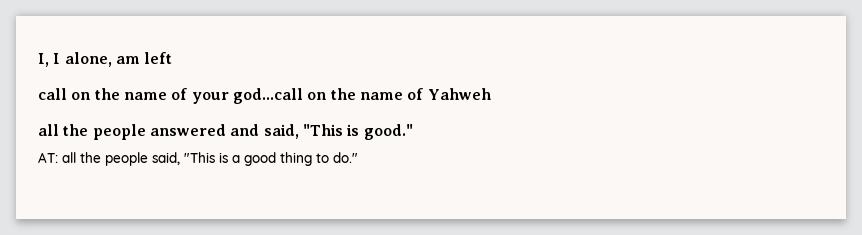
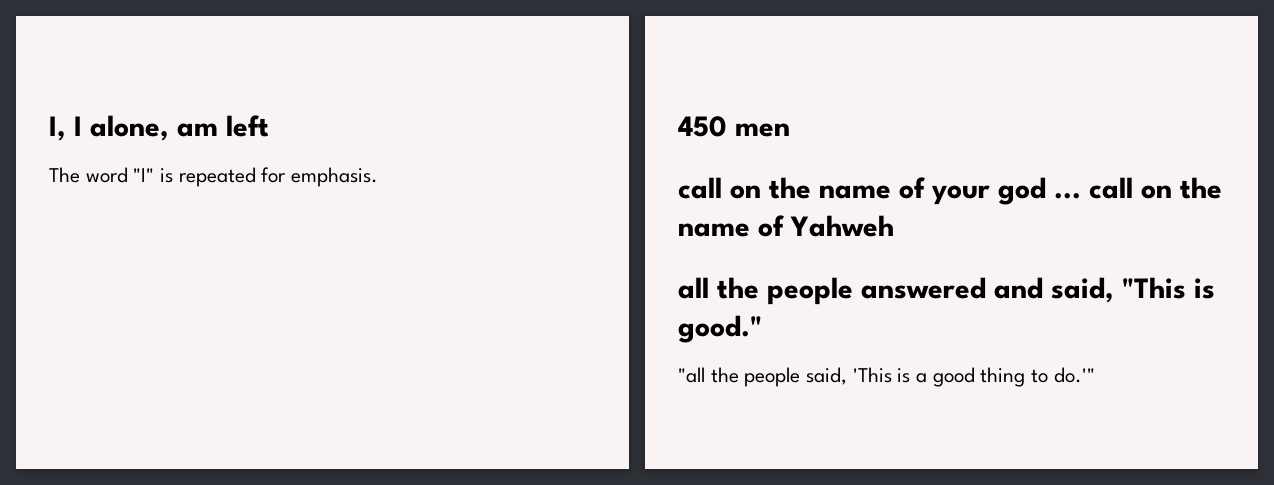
+ The word "I" is repeated for emphasis.
+ 450 men
- call on the name of your god...call on the name of Yahweh
+ call on the name of your god ... call on the name of Yahweh
- AT: all the people said, "This is a good thing to do."
+ "all the people said, 'This is a good thing to do.'"

